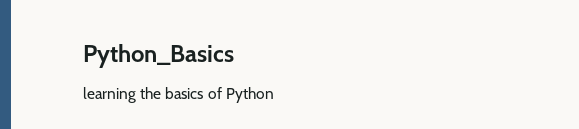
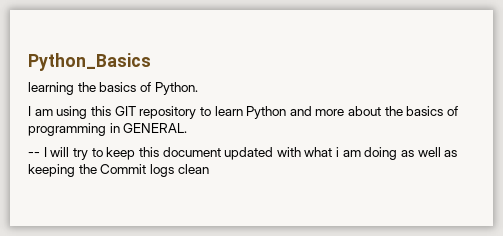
- learning the basics of Python
+ learning the basics of Python.
+ I am using this GIT repository to learn Python and more about the basics of programming in GENERAL.
+ -- I will try to keep this document updated with what i am doing as well as keeping the Commit logs clean

